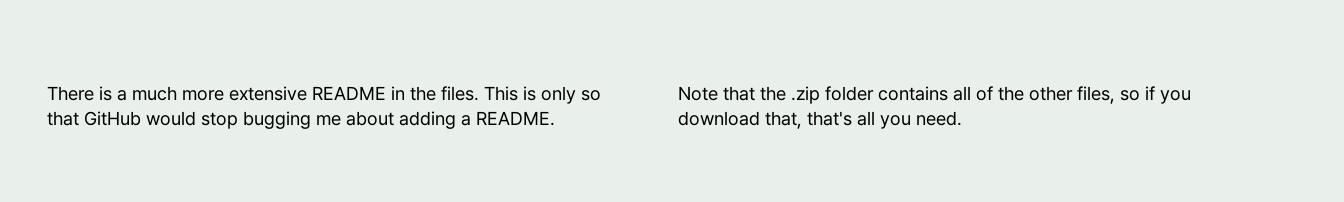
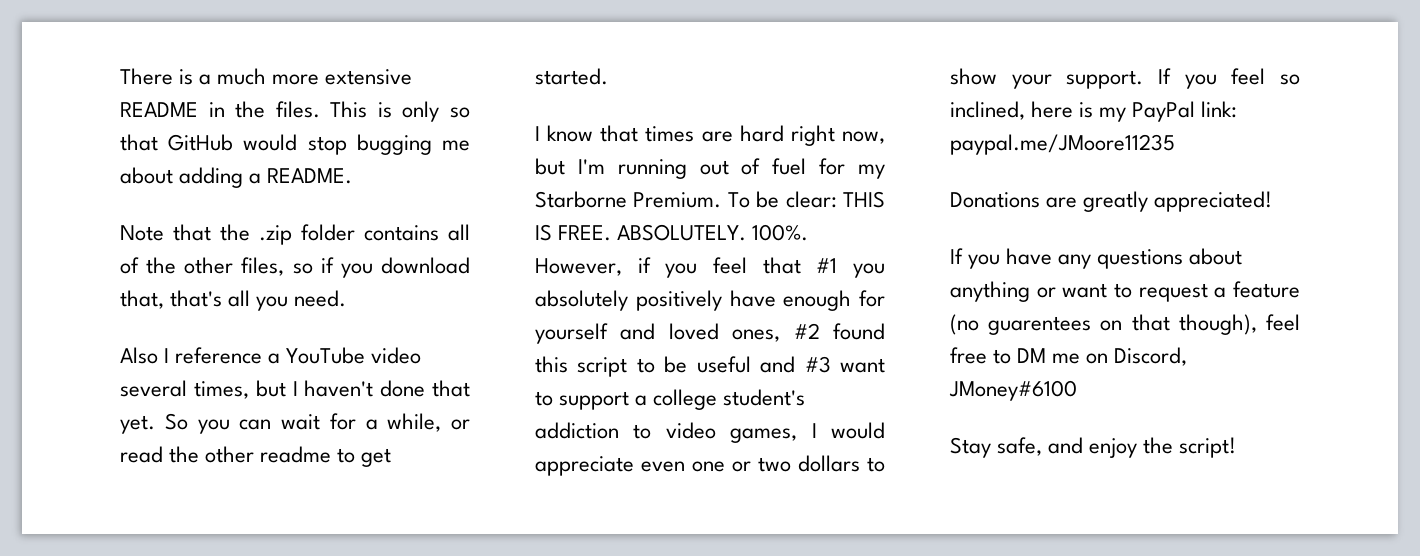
+ Also I reference a YouTube video several times, but I haven't done that yet. So you can wait for a while, or read the other readme to get started.
+ I know that times are hard right now, but I'm running out of fuel for my Starborne Premium. To be clear: THIS IS FREE. ABSOLUTELY. 100%. However, if you feel that #1 you absolutely positively have enough for yourself and loved ones, #2 found this script to be useful and #3 want to support a college student's addiction to video games, I would appreciate even one or two dollars to show your support. If you feel so inclined, here is my PayPal link: paypal.me/JMoore11235
+ Donations are greatly appreciated!
+ If you have any questions about anything or want to request a feature (no guarentees on that though), feel free to DM me on Discord, JMoney#6100
+ Stay safe, and enjoy the script!

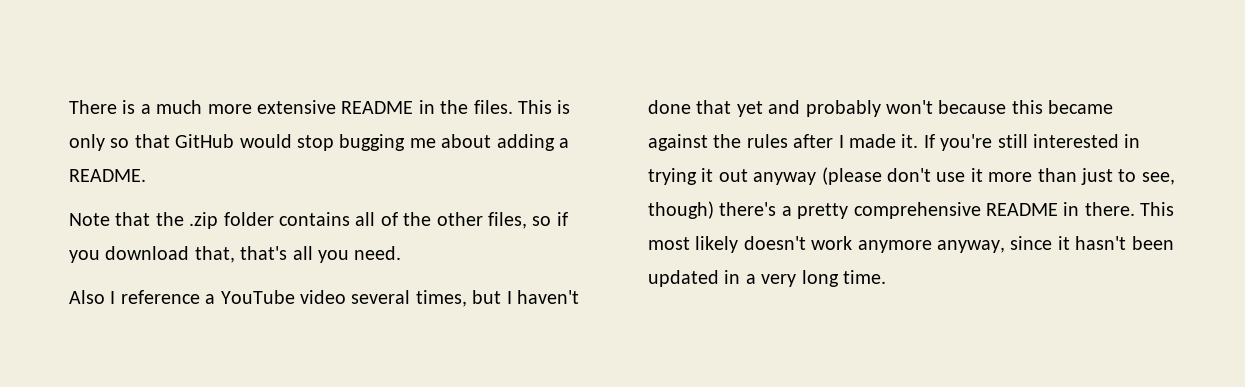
- Also I reference a YouTube video several times, but I haven't done that yet. So you can wait for a while, or read the other readme to get started.
- I know that times are hard right now, but I'm running out of fuel for my Starborne Premium. To be clear: THIS IS FREE. ABSOLUTELY. 100%. However, if you feel that #1 you absolutely positively have enough for yourself and loved ones, #2 found this script to be useful and #3 want to support a college student's addiction to video games, I would appreciate even one or two dollars to show your support. If you feel so inclined, here is my PayPal link: paypal.me/JMoore11235
- Donations are greatly appreciated!
- If you have any questions about anything or want to request a feature (no guarentees on that though), feel free to DM me on Discord, JMoney#6100
- Stay safe, and enjoy the script!
+ Also I reference a YouTube video several times, but I haven't done that yet and probably won't because this became against the rules after I made it. If you're still interested in trying it out anyway (please don't use it more than just to see, though) there's a pretty comprehensive README in there. This most likely doesn't work anymore anyway, since it hasn't been updated in a very long time.

